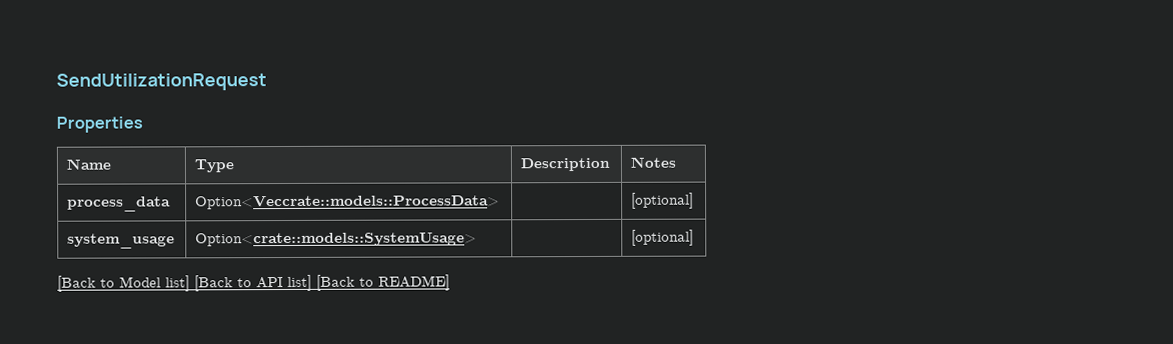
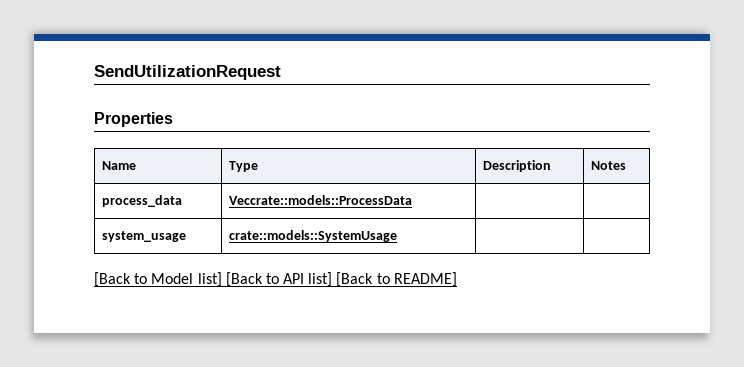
- process_data | Option<Veccrate::models::ProcessData> | | [optional]
+ process_data | Veccrate::models::ProcessData | |
- system_usage | Option<crate::models::SystemUsage> | | [optional]
+ system_usage | crate::models::SystemUsage | |

